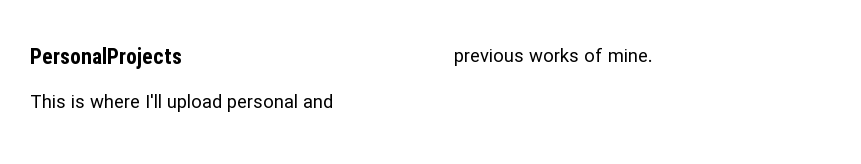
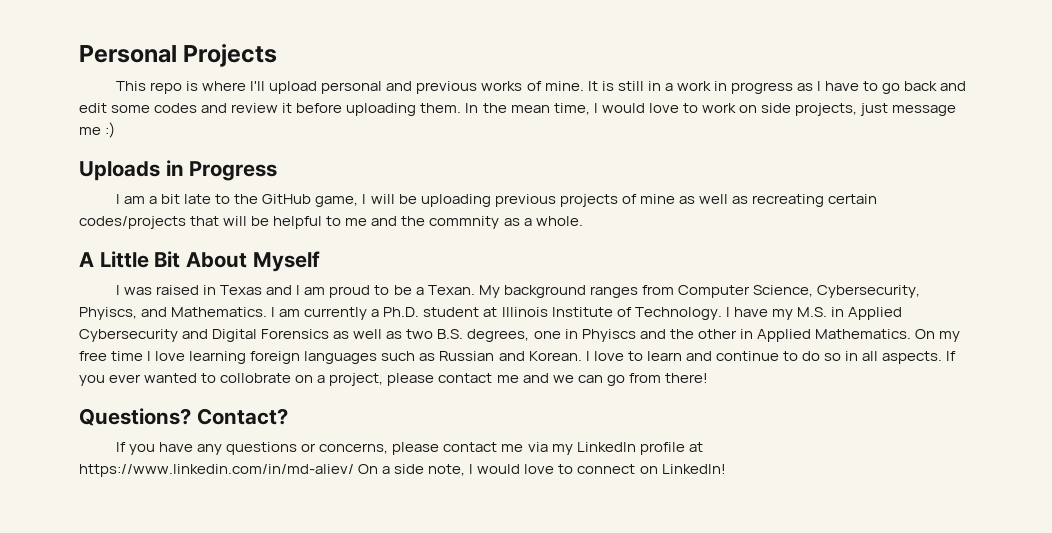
- PersonalProjects
+ Personal Projects
- This is where I'll upload personal and previous works of mine.
+ This repo is where I'll upload personal and previous works of mine.
+ It is still in a work in progress as I have to go back and edit some codes and review it before uploading them. In the mean time, I would love to work on side projects, just message me :)
+ Uploads in Progress
+ I am a bit late to the GitHub game, I will be uploading previous projects of mine as well as recreating certain codes/projects that will be helpful to me and the commnity as a whole.
+ A Little Bit About Myself
+ I was raised in Texas and I am proud to be a Texan. My background ranges from Computer Science, Cybersecurity, Phyiscs, and Mathematics. I am currently a Ph.D. student at Illinois Institute of Technology. I have my M.S. in Applied Cybersecurity and Digital Forensics as well as two B.S. degrees, one in Phyiscs and the other in Applied Mathematics. On my free time I love learning foreign languages such as Russian and Korean. I love to learn and continue to do so in all aspects. If you ever wanted to collobrate on a project, please contact me and we can go from there!
+ Questions? Contact?
+ If you have any questions or concerns, please contact me via my LinkedIn profile at https://www.linkedin.com/in/md-aliev/ On a side note, I would love to connect on LinkedIn!

